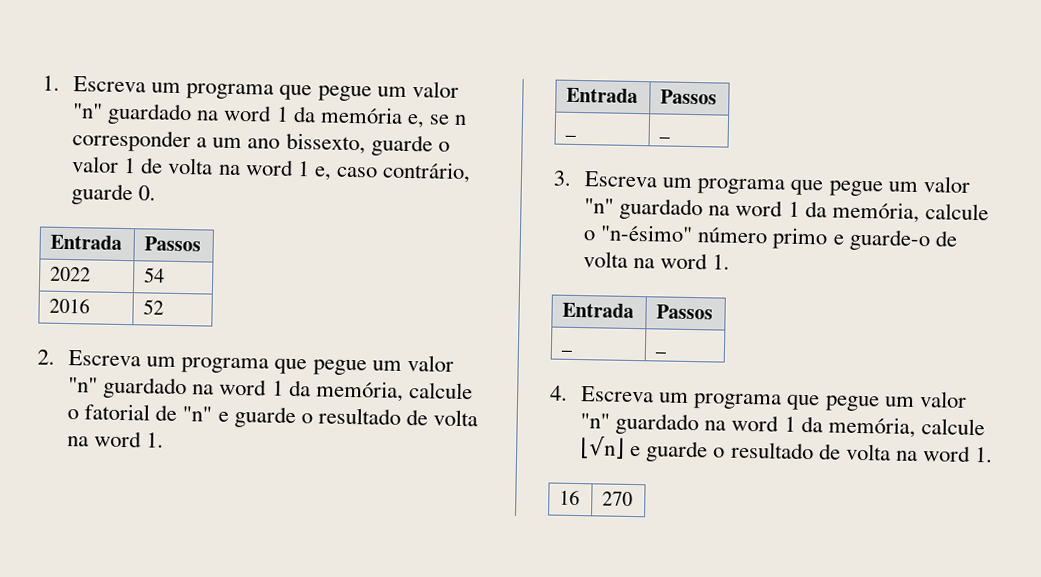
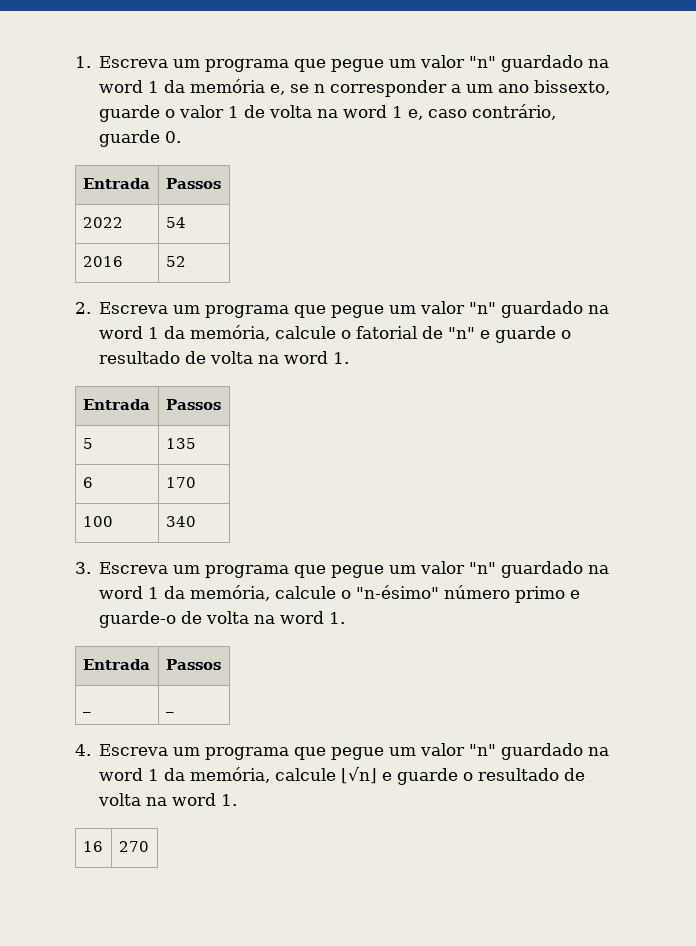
  2. Escreva um programa que pegue um valor "n" guardado na word 1 da memória, calcule o fatorial de "n" e guarde o resultado de volta na word 1.
  Entrada | Passos
- _ | _
+ 5 | 135
+ 6 | 170
+ 100 | 340

